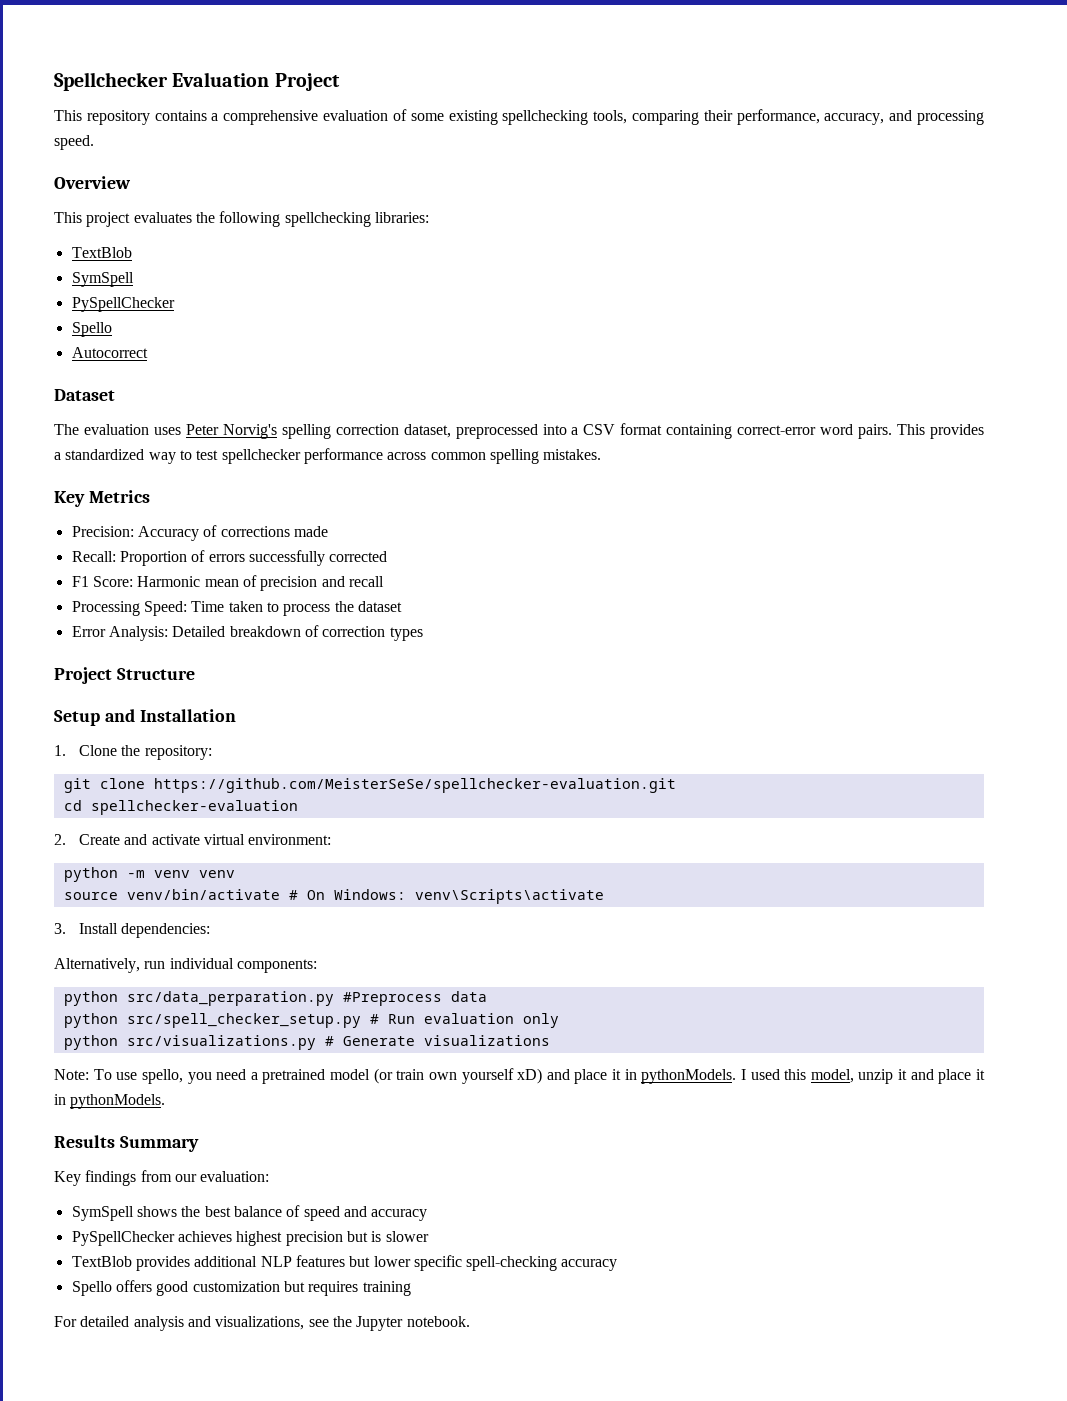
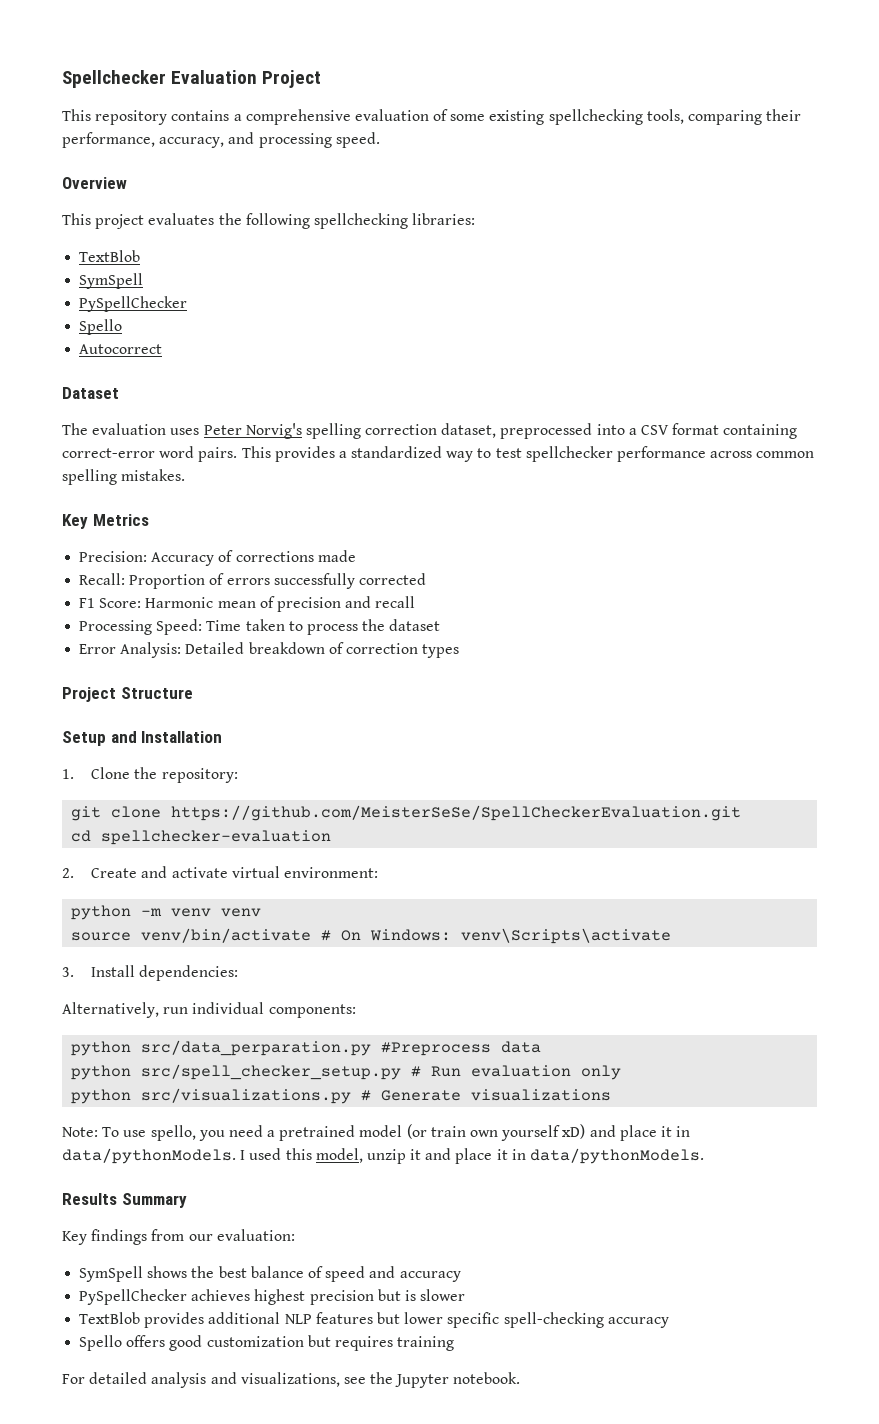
- git clone https://github.com/MeisterSeSe/spellchecker-evaluation.git
+ git clone https://github.com/MeisterSeSe/SpellCheckerEvaluation.git
- Note: To use spello, you need a pretrained model (or train own yourself xD) and place it in pythonModels.
+ Note: To use spello, you need a pretrained model (or train own yourself xD) and place it in data/pythonModels.
- I used this model, unzip it and place it in pythonModels.
+ I used this model, unzip it and place it in data/pythonModels.

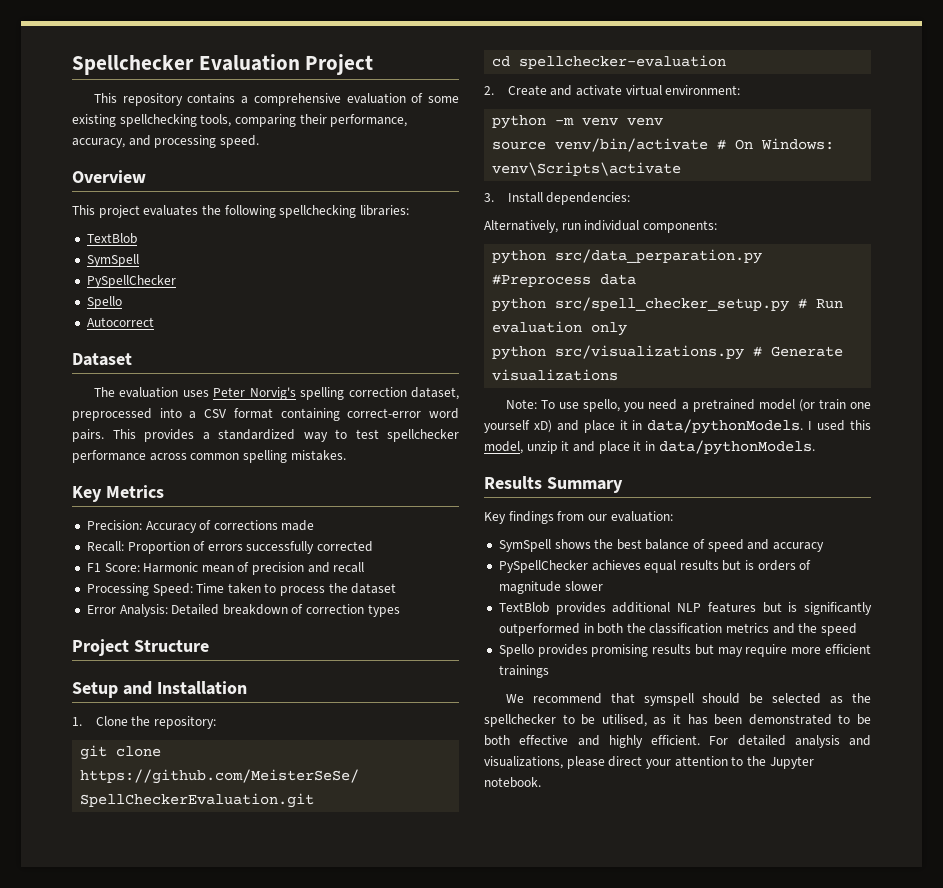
- Note: To use spello, you need a pretrained model (or train own yourself xD) and place it in data/pythonModels.
+ Note: To use spello, you need a pretrained model (or train one yourself xD) and place it in data/pythonModels.
- PySpellChecker achieves highest precision but is slower
+ PySpellChecker achieves equal results but is orders of magnitude slower
- TextBlob provides additional NLP features but lower specific spell-checking accuracy
- Spello offers good customization but requires training
- For detailed analysis and visualizations, see the Jupyter notebook.
+ TextBlob provides additional NLP features but is significantly outperformed in both the classification metrics and the speed
+ Spello provides promising results but may require more efficient trainings
+ We recommend that symspell should be selected as the spellchecker to be utilised, as it has been demonstrated to be both effective and highly efficient. For detailed analysis and visualizations, please direct your attention to the Jupyter notebook.

